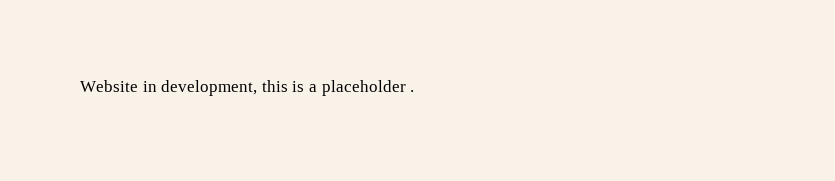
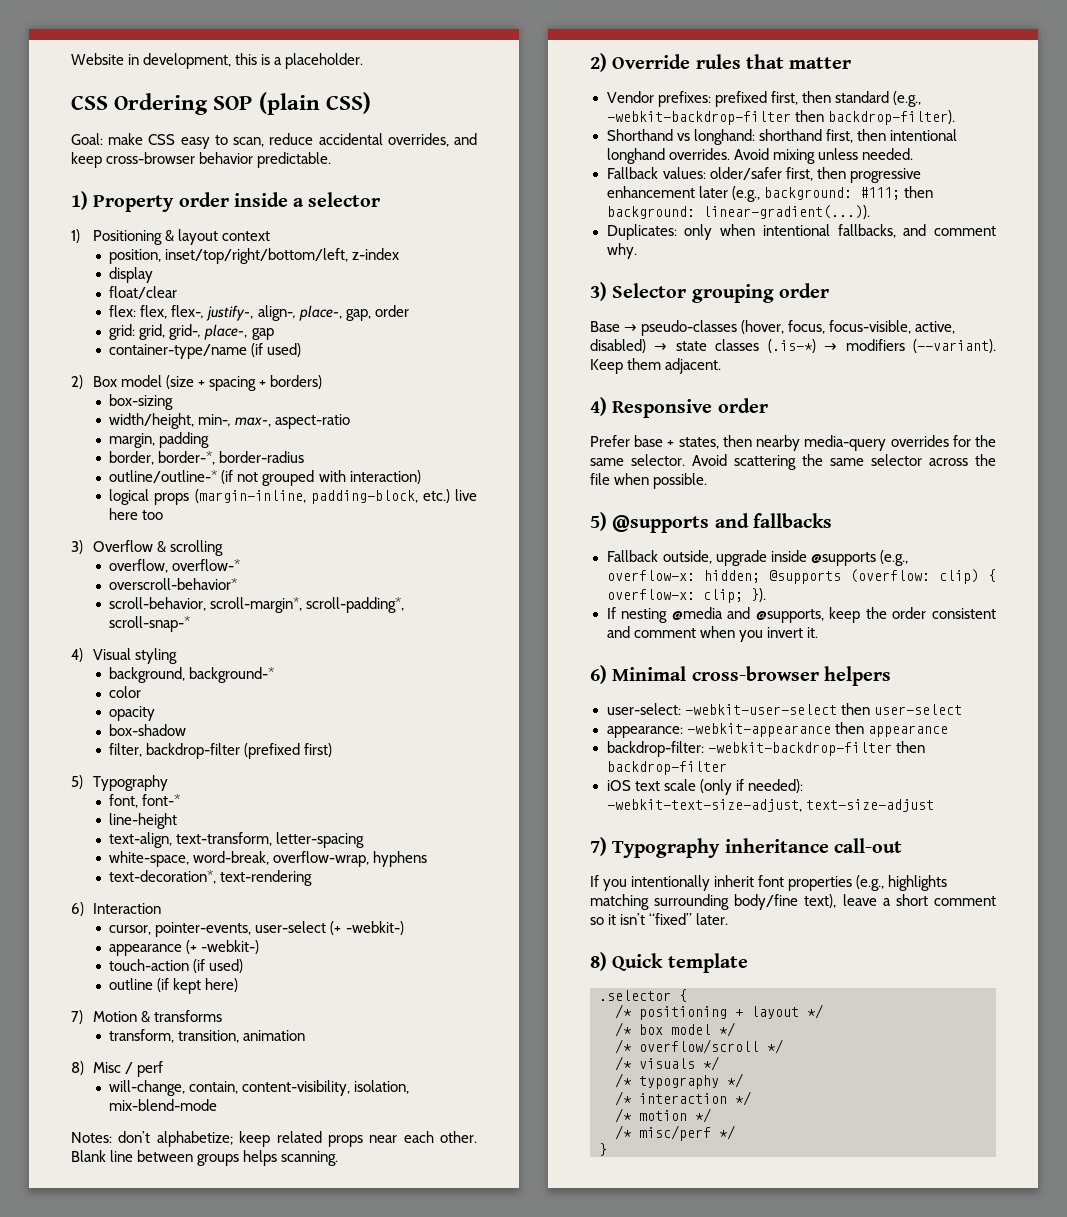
- Website in development, this is a placeholder .
+ Website in development, this is a placeholder.
+ CSS Ordering SOP (plain CSS)
+ Goal: make CSS easy to scan, reduce accidental overrides, and keep cross-browser behavior predictable.
+ 1) Property order inside a selector
+ 1) Positioning & layout context
+ position, inset/top/right/bottom/left, z-index
+ display
+ float/clear
+ flex: flex, flex-, justify-, align-, place-, gap, order
+ grid: grid, grid-, place-, gap
+ container-type/name (if used)
+ 2) Box model (size + spacing + borders)
+ box-sizing
+ width/height, min-, max-, aspect-ratio
+ margin, padding
+ border, border-*, border-radius
+ outline/outline-* (if not grouped with interaction)
+ logical props (margin-inline, padding-block, etc.) live here too
+ 3) Overflow & scrolling
+ overflow, overflow-*
+ overscroll-behavior*
+ scroll-behavior, scroll-margin*, scroll-padding*, scroll-snap-*
+ 4) Visual styling
+ background, background-*
+ color
+ opacity
+ box-shadow
+ filter, backdrop-filter (prefixed first)
+ 5) Typography
+ font, font-*
+ line-height
+ text-align, text-transform, letter-spacing
+ white-space, word-break, overflow-wrap, hyphens
+ text-decoration*, text-rendering
+ 6) Interaction
+ cursor, pointer-events, user-select (+ -webkit-)
+ appearance (+ -webkit-)
+ touch-action (if used)
+ outline (if kept here)
+ 7) Motion & transforms
+ transform, transition, animation
+ 8) Misc / perf
+ will-change, contain, content-visibility, isolation, mix-blend-mode
+ Notes: don’t alphabetize; keep related props near each other. Blank line between groups helps scanning.
+ 2) Override rules that matter
+ Vendor prefixes: prefixed first, then standard (e.g., -webkit-backdrop-filter then backdrop-filter).
+ Shorthand vs longhand: shorthand first, then intentional longhand overrides. Avoid mixing unless needed.
+ Fallback values: older/safer first, then progressive enhancement later (e.g., background: #111; then background: linear-gradient(...)).
+ Duplicates: only when intentional fallbacks, and comment why.
+ 3) Selector grouping order
+ Base → pseudo-classes (hover, focus, focus-visible, active, disabled) → state classes (.is-*) → modifiers (--variant). Keep them adjacent.
+ 4) Responsive order
+ Prefer base + states, then nearby media-query overrides for the same selector. Avoid scattering the same selector across the file when possible.
+ 5) @supports and fallbacks
+ Fallback outside, upgrade inside @supports (e.g., overflow-x: hidden; @supports (overflow: clip) { overflow-x: clip; }).
+ If nesting @media and @supports, keep the order consistent and comment when you invert it.
+ 6) Minimal cross-browser helpers
+ user-select: -webkit-user-select then user-select
+ appearance: -webkit-appearance then appearance
+ backdrop-filter: -webkit-backdrop-filter then backdrop-filter
+ iOS text scale (only if needed): -webkit-text-size-adjust, text-size-adjust
+ 7) Typography inheritance call-out
+ If you intentionally inherit font properties (e.g., highlights matching surrounding body/fine text), leave a short comment so it isn’t “fixed” later.
+ 8) Quick template
+ .selector {
+ /* positioning + layout */
+ /* box model */
+ /* overflow/scroll */
+ /* visuals */
+ /* typography */
+ /* interaction */
+ /* motion */
+ /* misc/perf */
+ }

